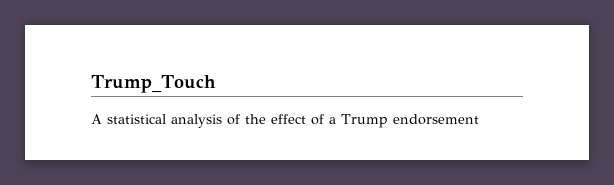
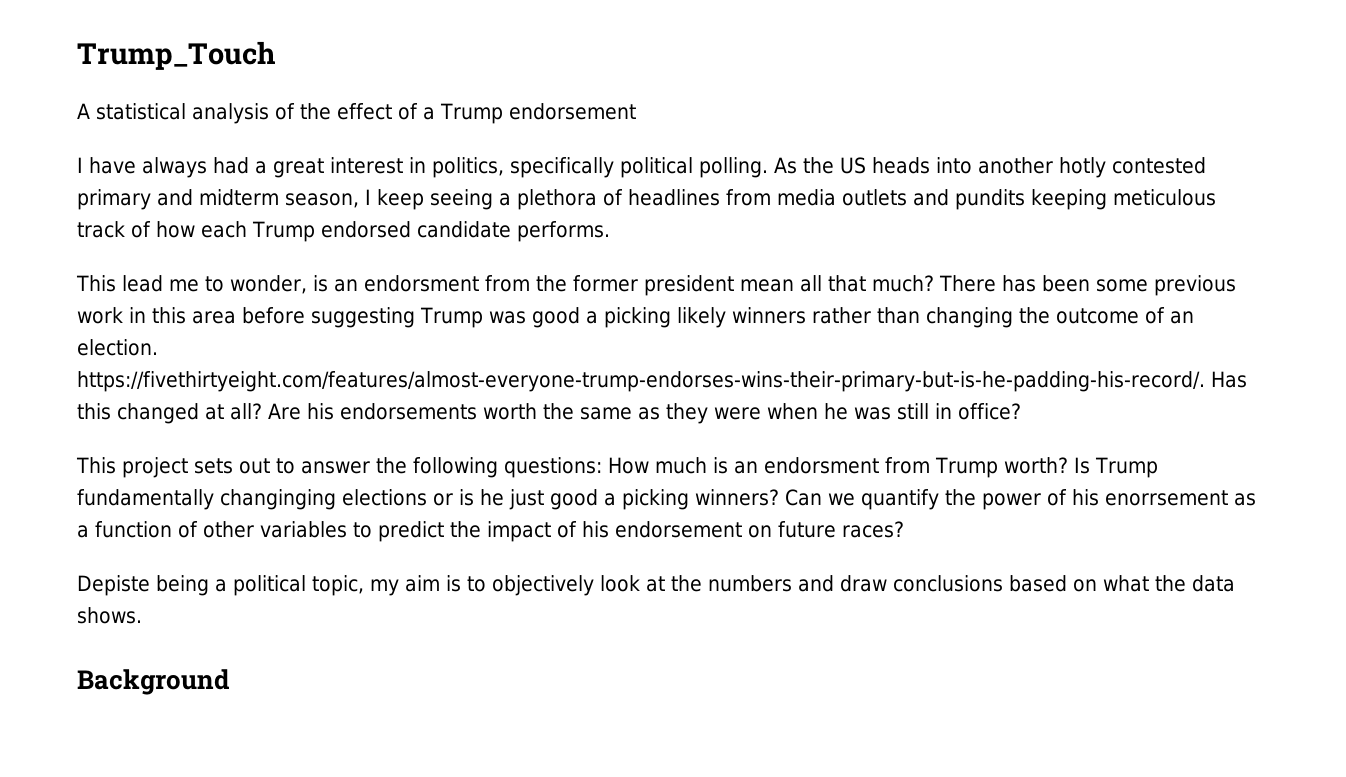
+ I have always had a great interest in politics, specifically political polling. As the US heads into another hotly contested primary and midterm season, I keep seeing a plethora of headlines from media outlets and pundits keeping meticulous track of how each Trump endorsed candidate performs.
+ This lead me to wonder, is an endorsment from the former president mean all that much? There has been some previous work in this area before suggesting Trump was good a picking likely winners rather than changing the outcome of an election. https://fivethirtyeight.com/features/almost-everyone-trump-endorses-wins-their-primary-but-is-he-padding-his-record/. Has this changed at all? Are his endorsements worth the same as they were when he was still in office?
+ This project sets out to answer the following questions: How much is an endorsment from Trump worth? Is Trump fundamentally changinging elections or is he just good a picking winners? Can we quantify the power of his enorrsement as a function of other variables to predict the impact of his endorsement on future races?
+ Depiste being a political topic, my aim is to objectively look at the numbers and draw conclusions based on what the data shows.
+ Background

